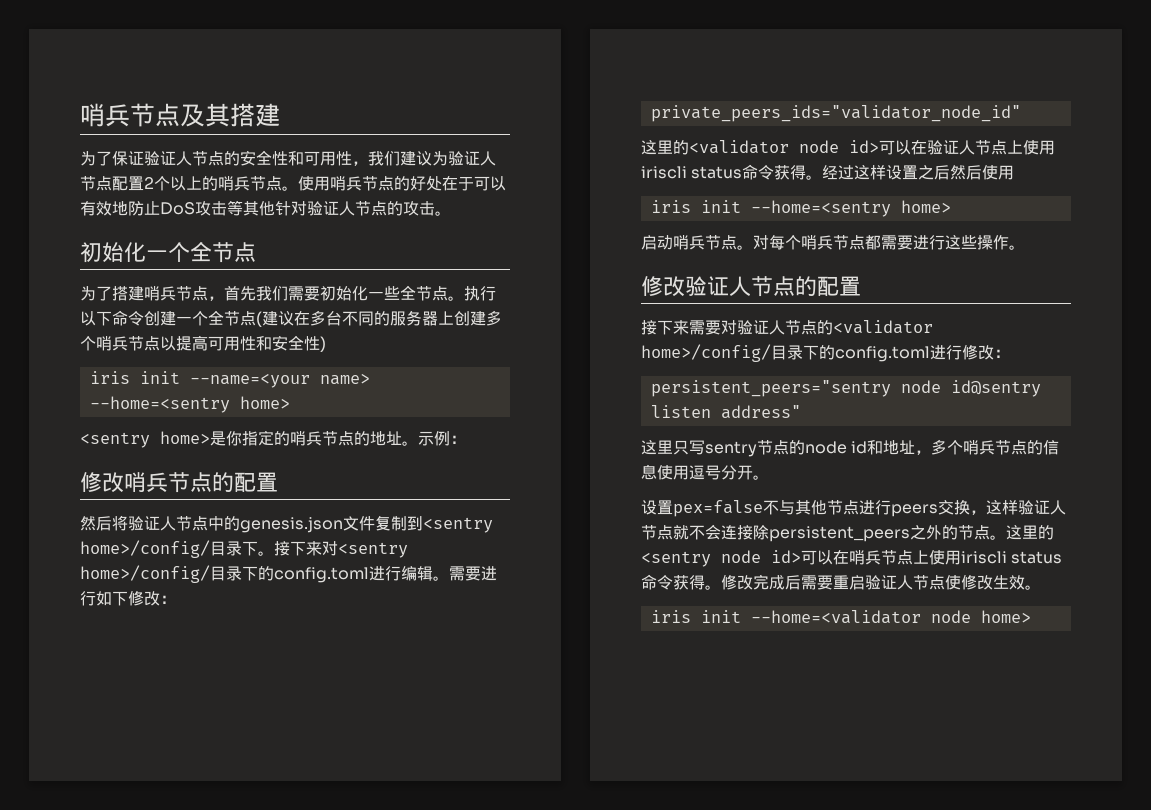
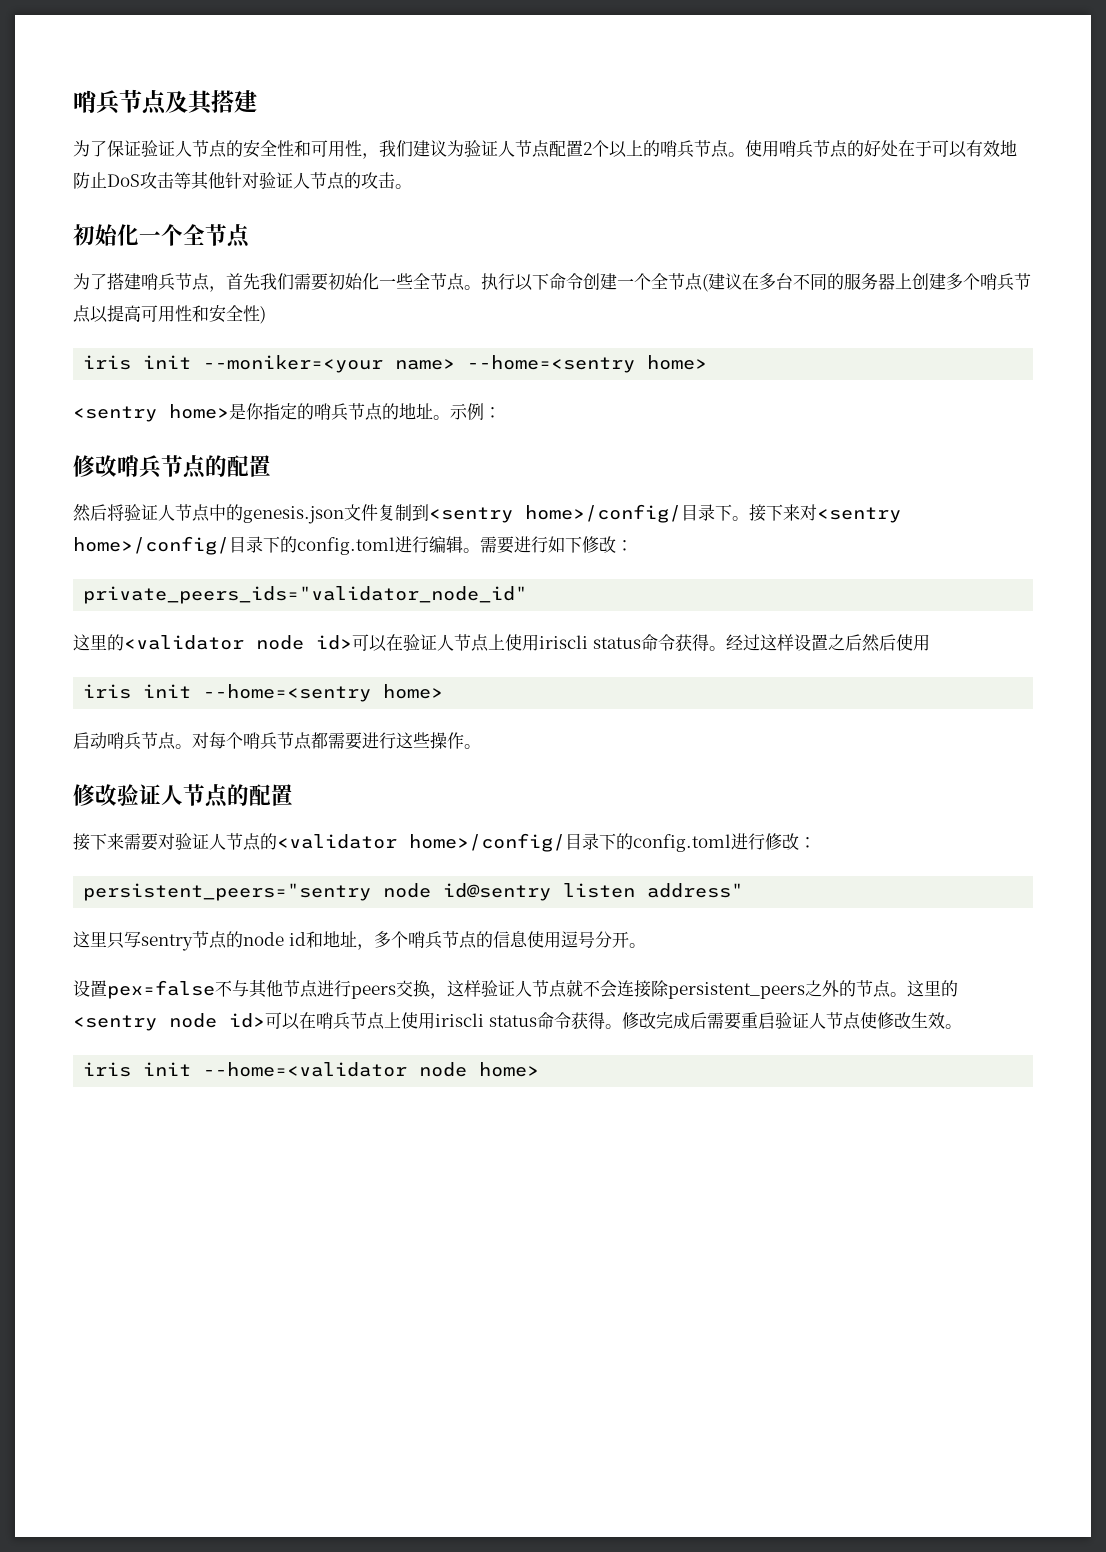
- iris init --name=<your name> --home=<sentry home>
+ iris init --moniker=<your name> --home=<sentry home>

